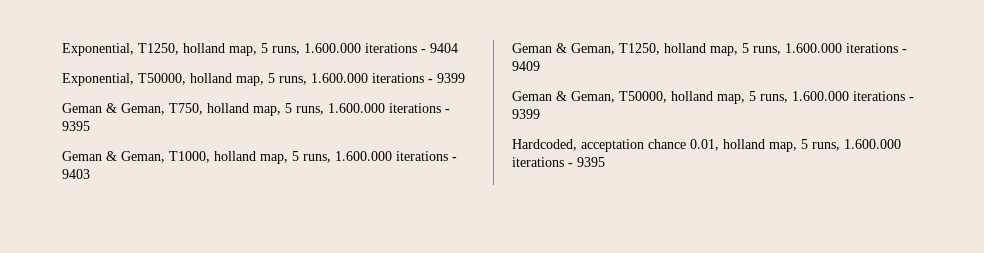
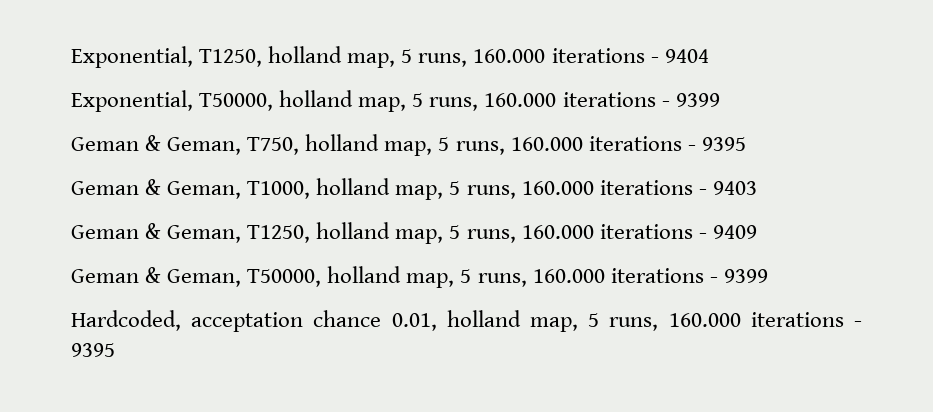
- Exponential, T1250, holland map, 5 runs, 1.600.000 iterations - 9404
+ Exponential, T1250, holland map, 5 runs, 160.000 iterations - 9404
- Exponential, T50000, holland map, 5 runs, 1.600.000 iterations - 9399
+ Exponential, T50000, holland map, 5 runs, 160.000 iterations - 9399
- Geman & Geman, T750, holland map, 5 runs, 1.600.000 iterations - 9395
+ Geman & Geman, T750, holland map, 5 runs, 160.000 iterations - 9395
- Geman & Geman, T1000, holland map, 5 runs, 1.600.000 iterations - 9403
+ Geman & Geman, T1000, holland map, 5 runs, 160.000 iterations - 9403
- Geman & Geman, T1250, holland map, 5 runs, 1.600.000 iterations - 9409
+ Geman & Geman, T1250, holland map, 5 runs, 160.000 iterations - 9409
- Geman & Geman, T50000, holland map, 5 runs, 1.600.000 iterations - 9399
+ Geman & Geman, T50000, holland map, 5 runs, 160.000 iterations - 9399
- Hardcoded, acceptation chance 0.01, holland map, 5 runs, 1.600.000 iterations - 9395
+ Hardcoded, acceptation chance 0.01, holland map, 5 runs, 160.000 iterations - 9395

